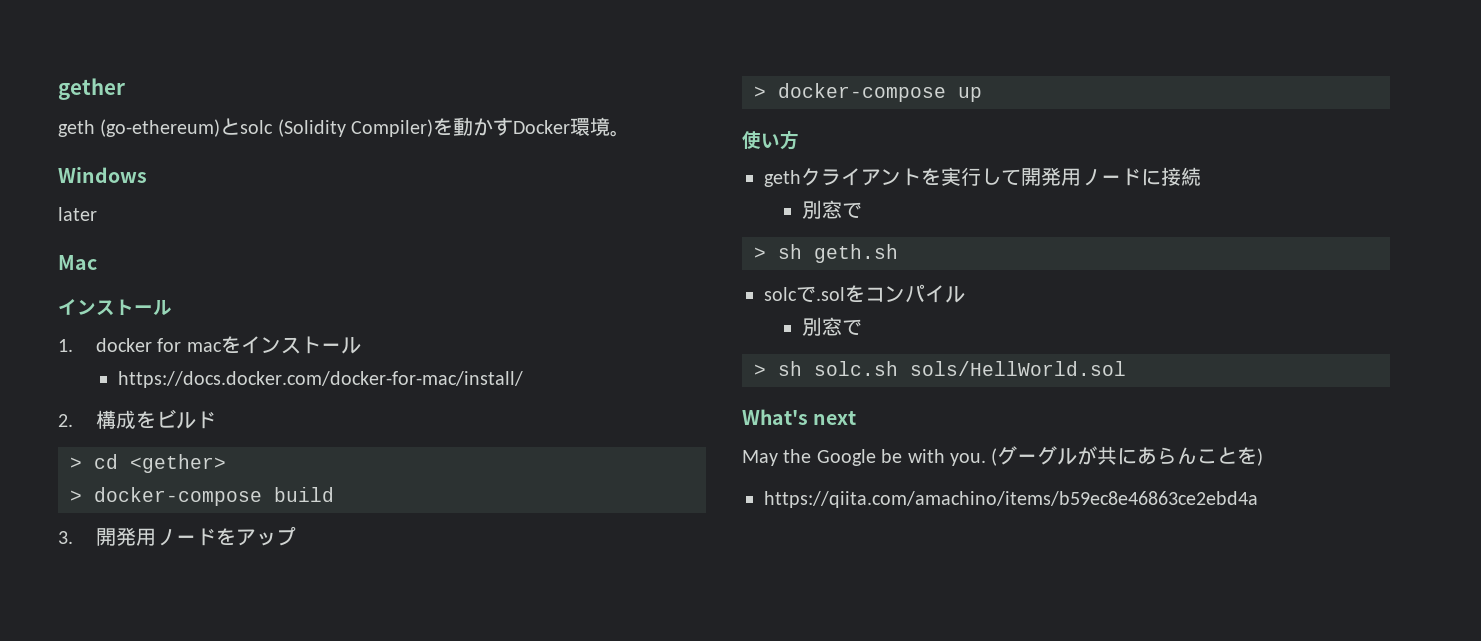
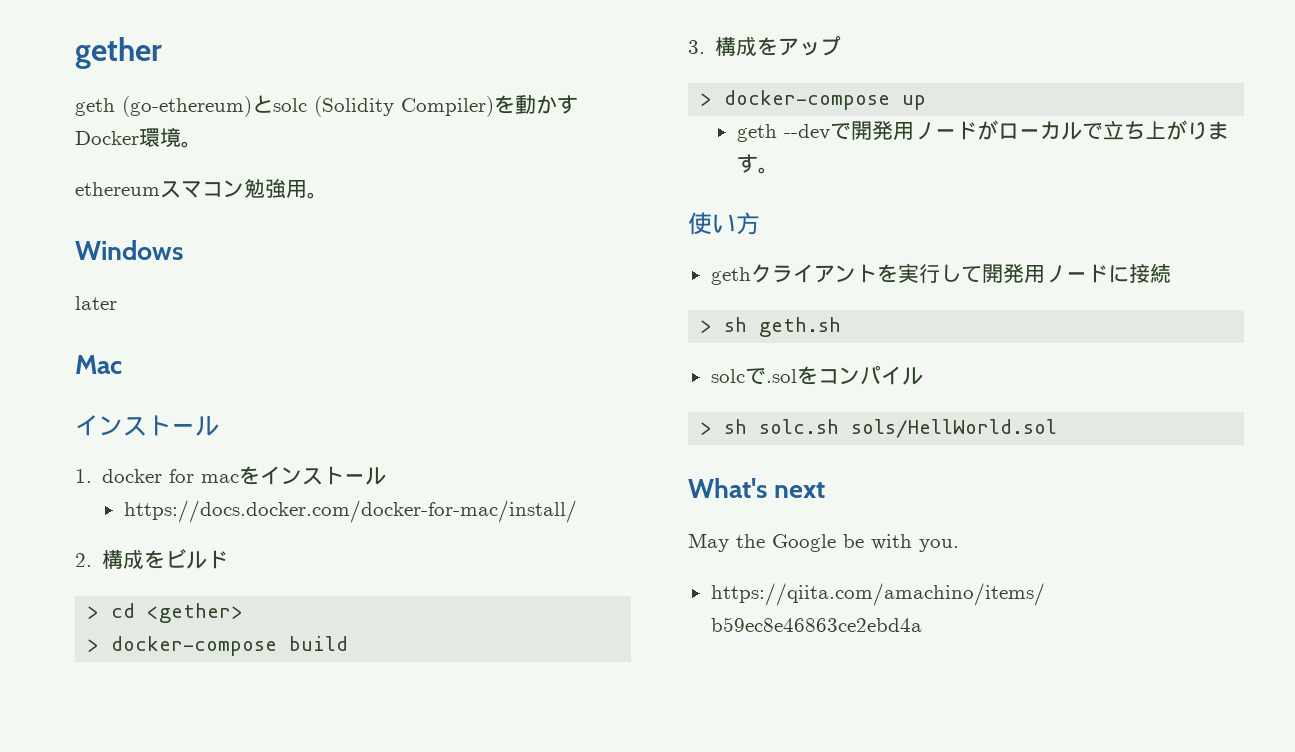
+ ethereumスマコン勉強用。
- 3.開発用ノードをアップ
+ 3.構成をアップ
+ geth --devで開発用ノードがローカルで立ち上がります。
  gethクライアントを実行して開発用ノードに接続
- 別窓で
  solcで.solをコンパイル
- 別窓で
- (グーグルが共にあらんことを)

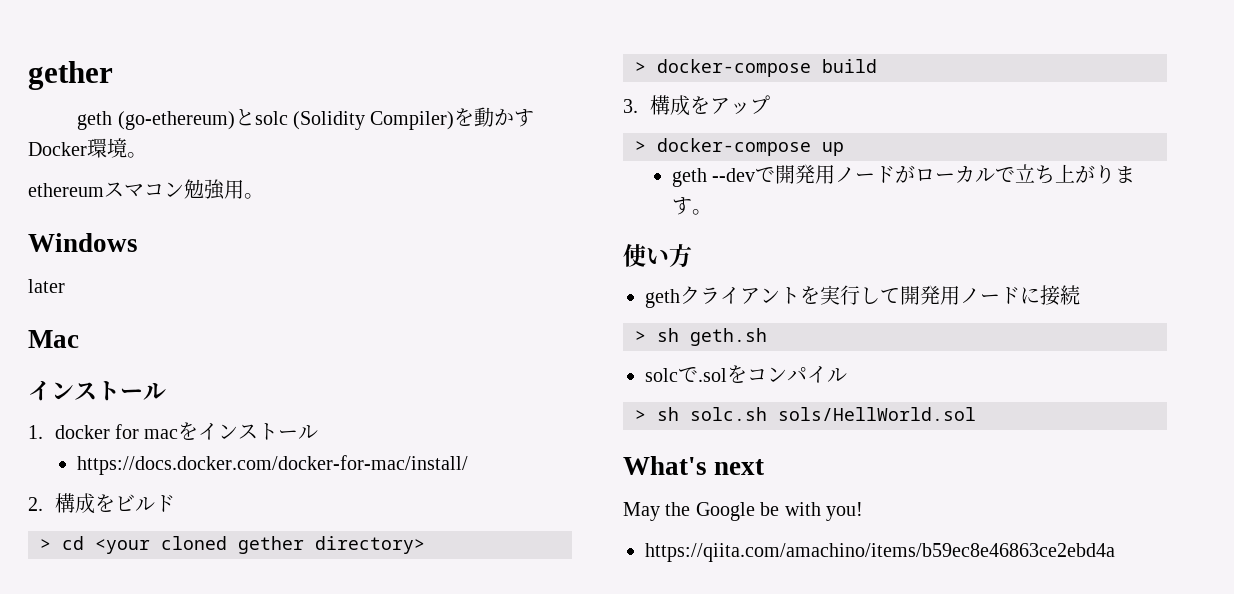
- > cd <gether>
+ > cd <your cloned gether directory>
- May the Google be with you.
+ May the Google be with you!

